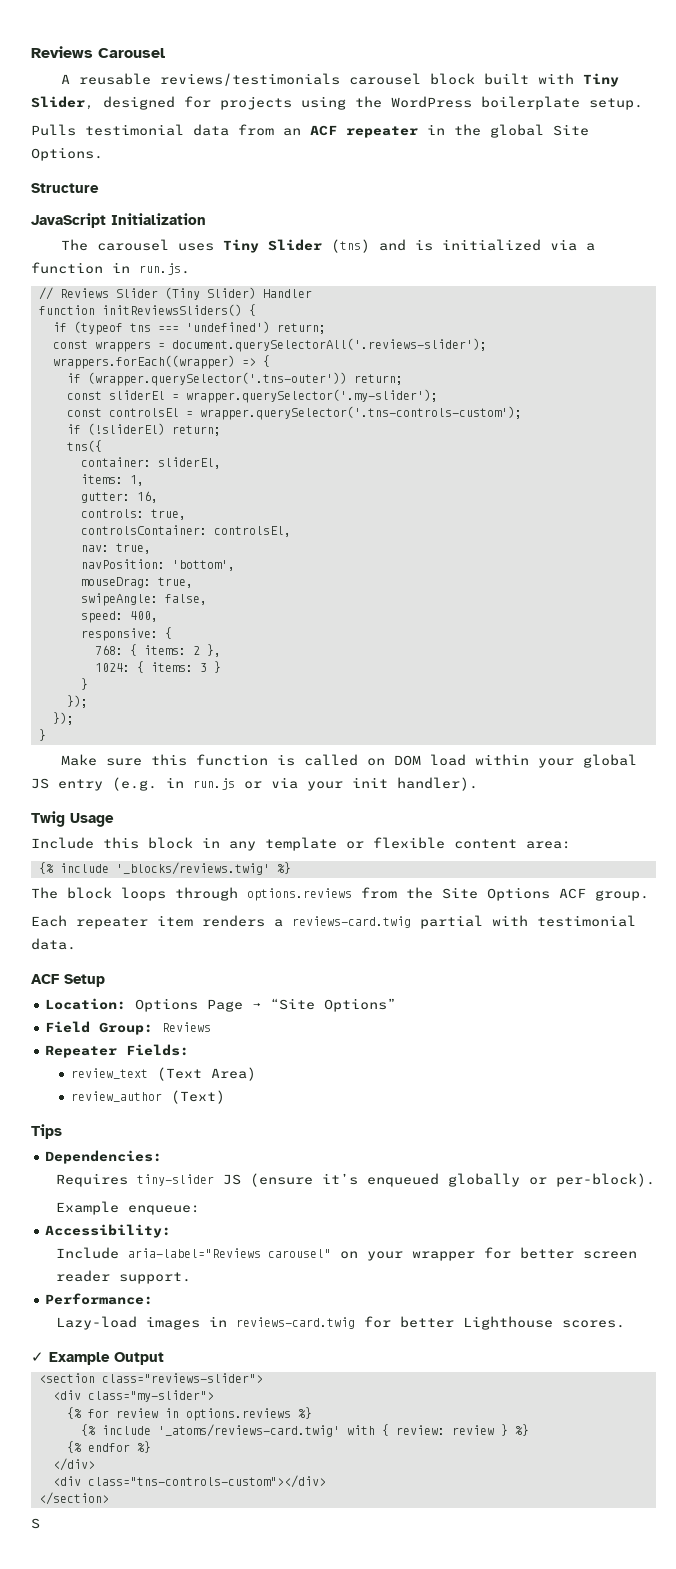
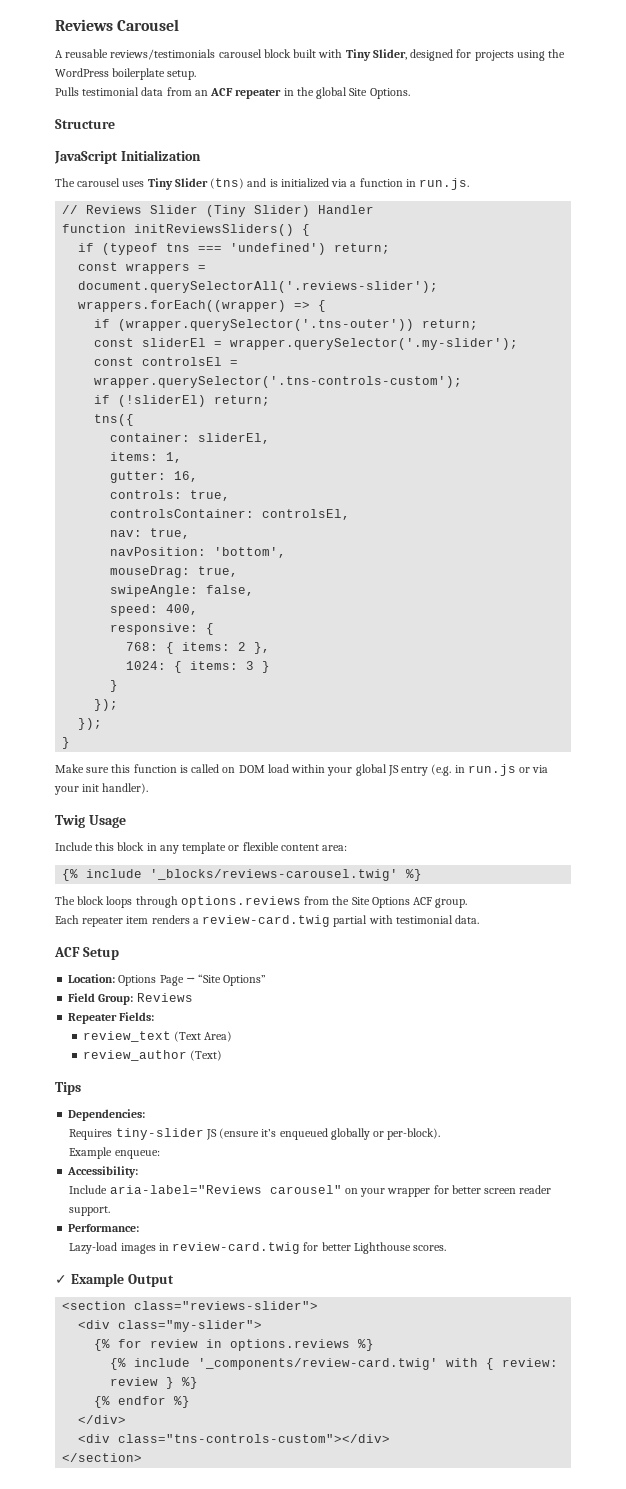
- {% include '_blocks/reviews.twig' %}
+ {% include '_blocks/reviews-carousel.twig' %}
- Each repeater item renders a reviews-card.twig partial with testimonial data.
+ Each repeater item renders a review-card.twig partial with testimonial data.
- Lazy-load images in reviews-card.twig for better Lighthouse scores.
+ Lazy-load images in review-card.twig for better Lighthouse scores.
- {% include '_atoms/reviews-card.twig' with { review: review } %}
+ {% include '_components/review-card.twig' with { review: review } %}
- S

